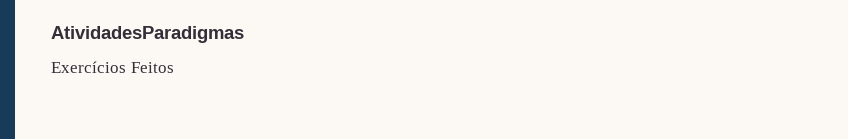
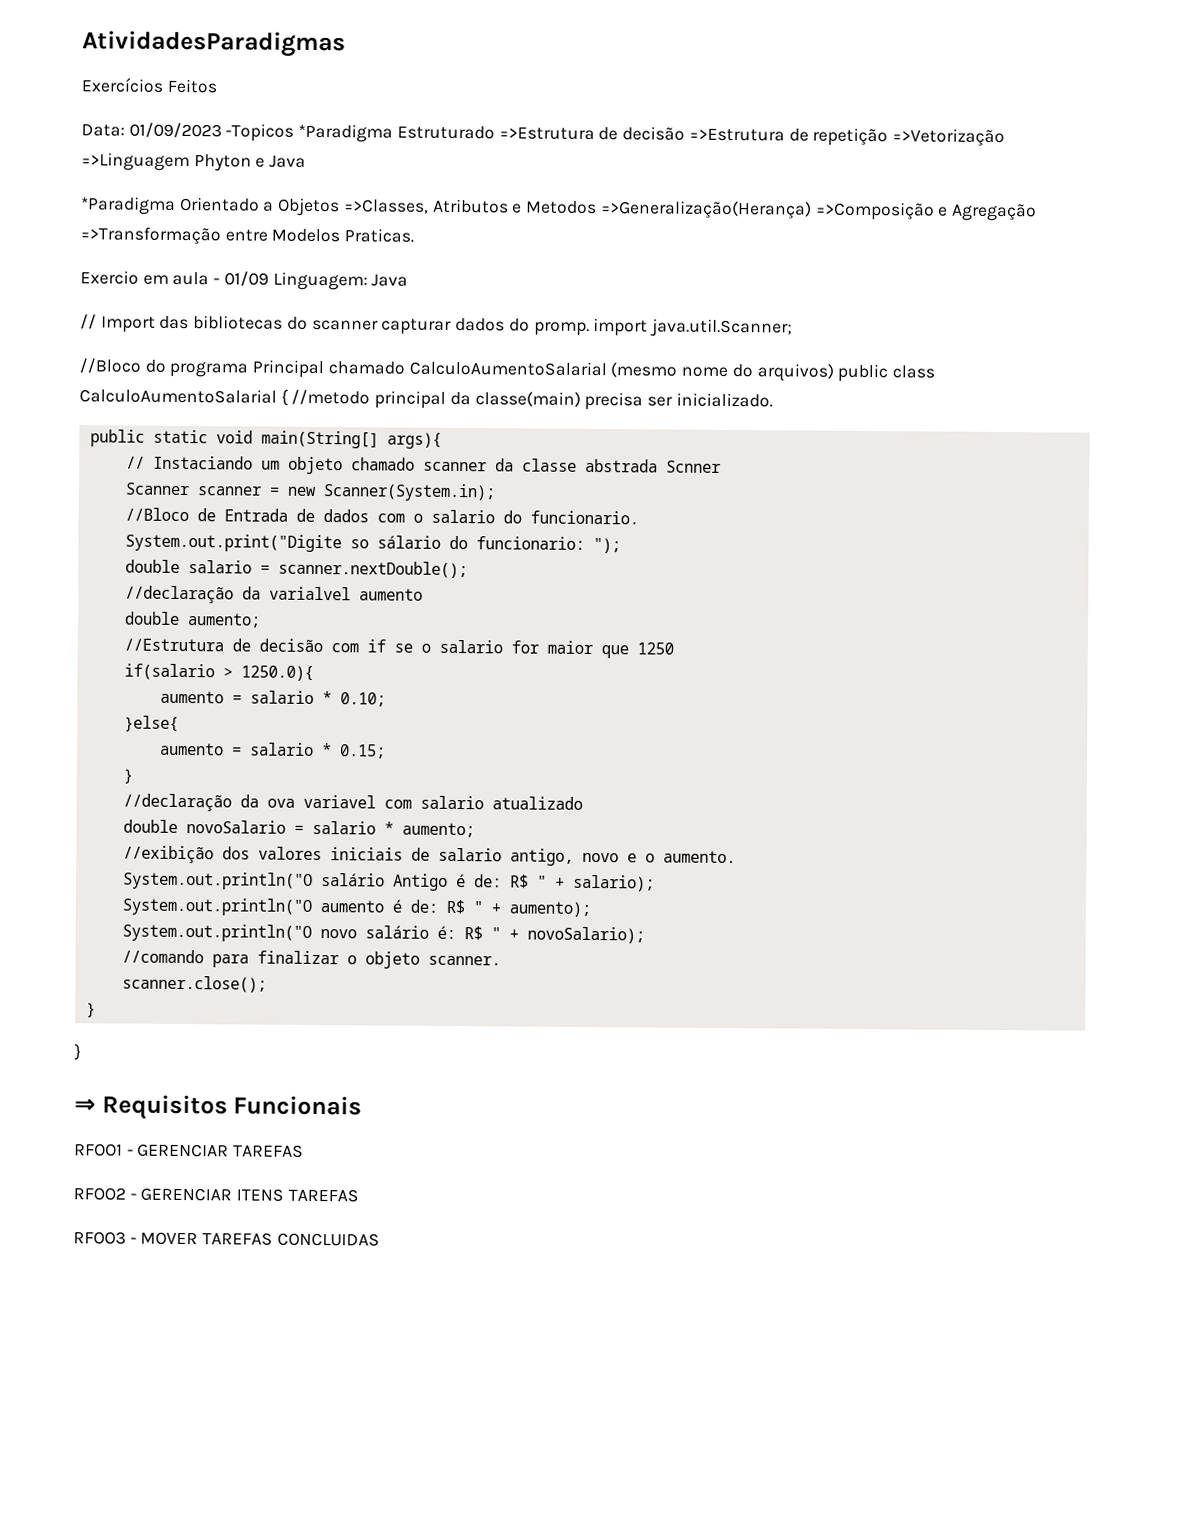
+ Data: 01/09/2023 -Topicos *Paradigma Estruturado =>Estrutura de decisão =>Estrutura de repetição =>Vetorização =>Linguagem Phyton e Java
+ *Paradigma Orientado a Objetos =>Classes, Atributos e Metodos =>Generalização(Herança) =>Composição e Agregação =>Transformação entre Modelos Praticas.
+ Exercio em aula - 01/09 Linguagem: Java
+ // Import das bibliotecas do scanner capturar dados do promp. import java.util.Scanner;
+ //Bloco do programa Principal chamado CalculoAumentoSalarial (mesmo nome do arquivos) public class CalculoAumentoSalarial { //metodo principal da classe(main) precisa ser inicializado.
+ public static void main(String[] args){
+ // Instaciando um objeto chamado scanner da classe abstrada Scnner
+ Scanner scanner = new Scanner(System.in);
+ //Bloco de Entrada de dados com o salario do funcionario.
+ System.out.print("Digite so sálario do funcionario: ");
+ double salario = scanner.nextDouble();
+ //declaração da varialvel aumento
+ double aumento;
+ //Estrutura de decisão com if se o salario for maior que 1250
+ if(salario > 1250.0){
+ aumento = salario * 0.10;
+ }else{
+ aumento = salario * 0.15;
+ }
+ //declaração da ova variavel com salario atualizado
+ double novoSalario = salario * aumento;
+ //exibição dos valores iniciais de salario antigo, novo e o aumento.
+ System.out.println("O salário Antigo é de: R$ " + salario);
+ System.out.println("O aumento é de: R$ " + aumento);
+ System.out.println("O novo salário é: R$ " + novoSalario);
+ //comando para finalizar o objeto scanner.
+ scanner.close();
+ }
+ }
+ ⇒ Requisitos Funcionais
+ RFOO1 - GERENCIAR TAREFAS
+ RFOO2 - GERENCIAR ITENS TAREFAS
+ RFOO3 - MOVER TAREFAS CONCLUIDAS

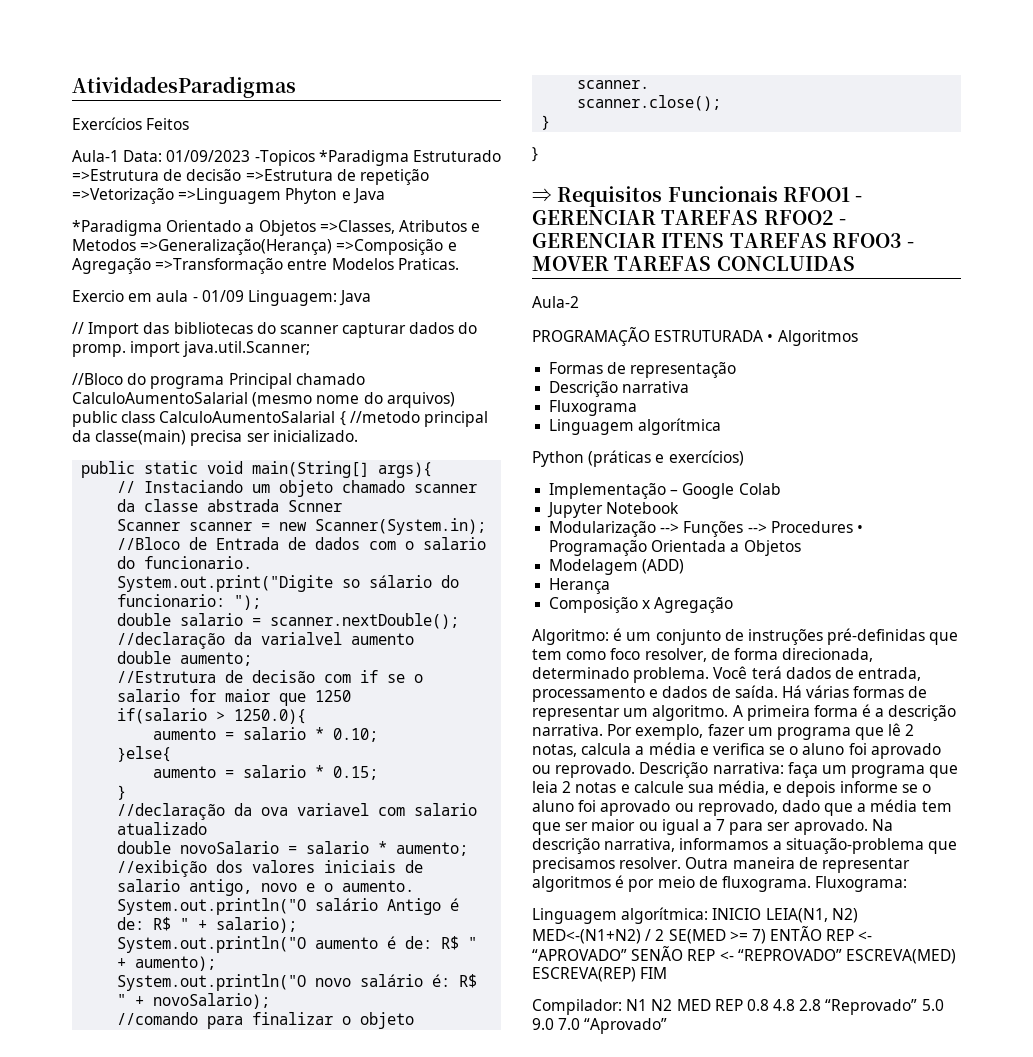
- Data: 01/09/2023 -Topicos *Paradigma Estruturado =>Estrutura de decisão =>Estrutura de repetição =>Vetorização =>Linguagem Phyton e Java
+ Aula-1 Data: 01/09/2023 -Topicos *Paradigma Estruturado =>Estrutura de decisão =>Estrutura de repetição =>Vetorização =>Linguagem Phyton e Java
- ⇒ Requisitos Funcionais
- RFOO1 - GERENCIAR TAREFAS
- RFOO2 - GERENCIAR ITENS TAREFAS
- RFOO3 - MOVER TAREFAS CONCLUIDAS
+ ⇒ Requisitos Funcionais RFOO1 - GERENCIAR TAREFAS RFOO2 - GERENCIAR ITENS TAREFAS RFOO3 - MOVER TAREFAS CONCLUIDAS
+ Aula-2
+ PROGRAMAÇÃO ESTRUTURADA • Algoritmos
+ Formas de representação
+ Descrição narrativa
+ Fluxograma
+ Linguagem algorítmica
+ Python (práticas e exercícios)
+ Implementação – Google Colab
+ Jupyter Notebook
+ Modularização --> Funções --> Procedures • Programação Orientada a Objetos
+ Modelagem (ADD)
+ Herança
+ Composição x Agregação
+ Algoritmo: é um conjunto de instruções pré-definidas que tem como foco resolver, de forma direcionada, determinado problema. Você terá dados de entrada, processamento e dados de saída. Há várias formas de representar um algoritmo. A primeira forma é a descrição narrativa. Por exemplo, fazer um programa que lê 2 notas, calcula a média e verifica se o aluno foi aprovado ou reprovado. Descrição narrativa: faça um programa que leia 2 notas e calcule sua média, e depois informe se o aluno foi aprovado ou reprovado, dado que a média tem que ser maior ou igual a 7 para ser aprovado. Na descrição narrativa, informamos a situação-problema que precisamos resolver. Outra maneira de representar algoritmos é por meio de fluxograma. Fluxograma:
+ Linguagem algorítmica: INICIO LEIA(N1, N2) MED<-(N1+N2) / 2 SE(MED >= 7) ENTÃO REP <- “APROVADO” SENÃO REP <- “REPROVADO” ESCREVA(MED) ESCREVA(REP) FIM
+ Compilador: N1 N2 MED REP 0.8 4.8 2.8 “Reprovado” 5.0 9.0 7.0 “Aprovado”

